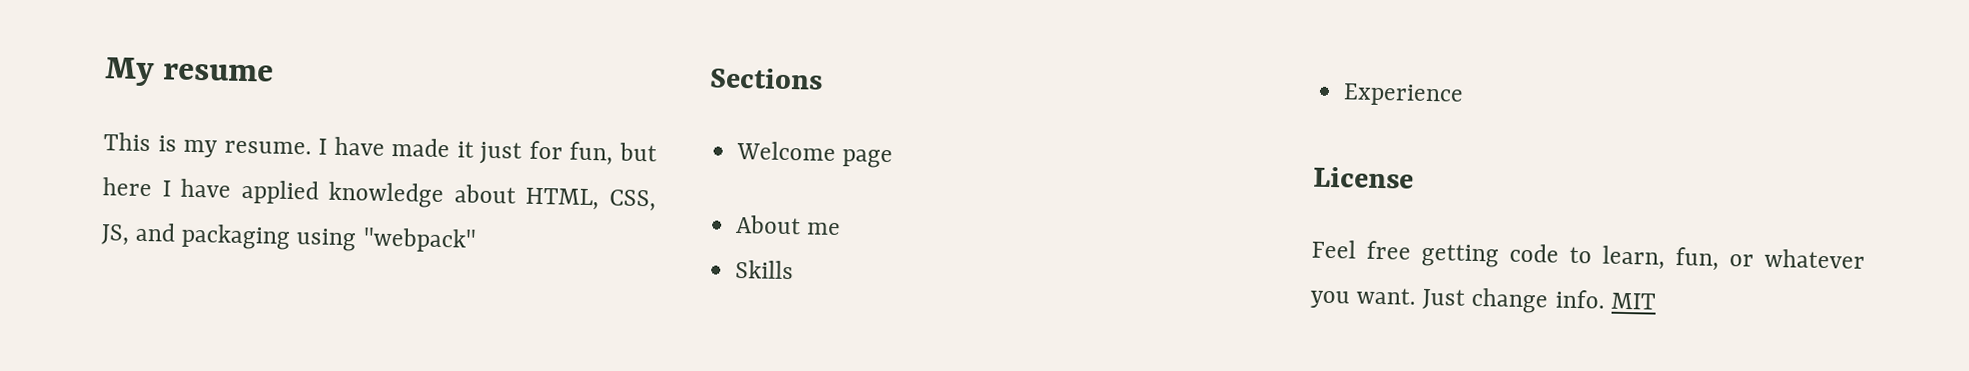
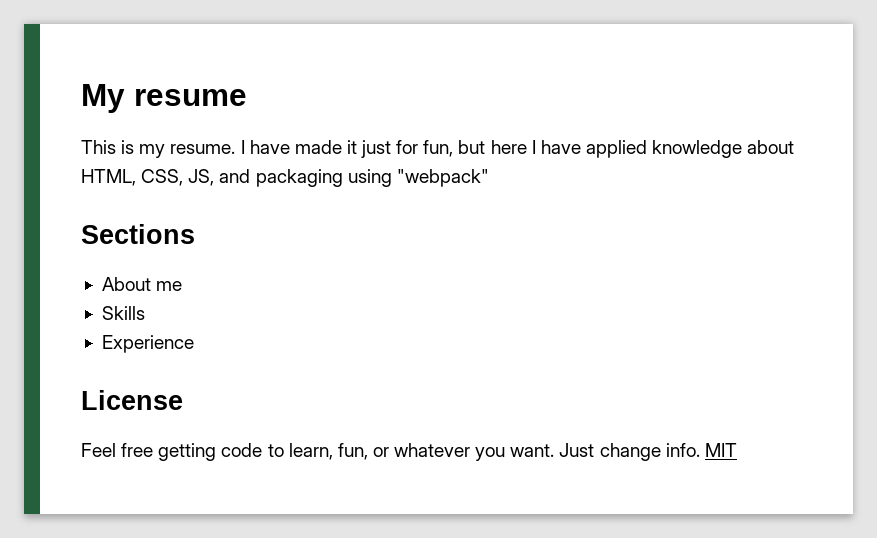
- Welcome page

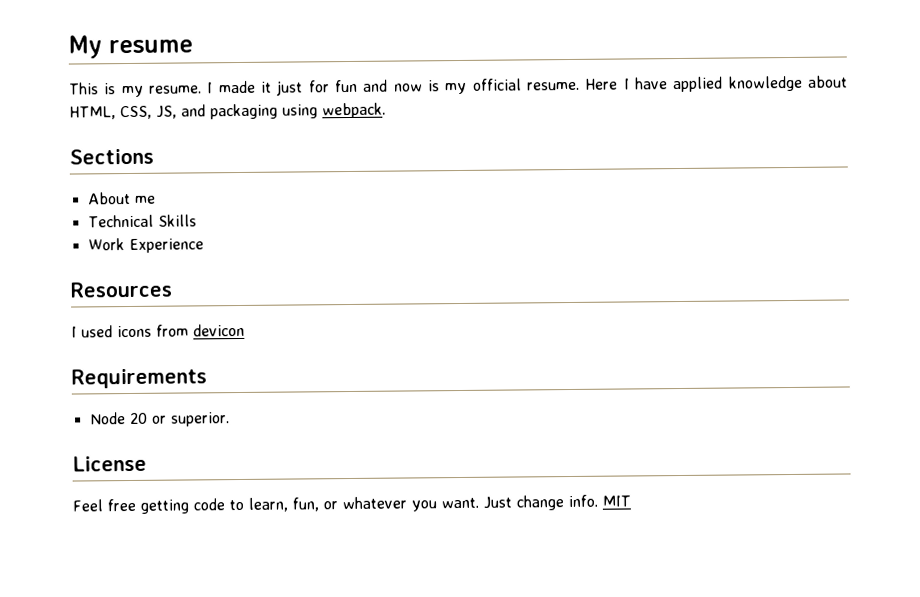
- I have made it just for fun, but here I have applied knowledge about HTML, CSS, JS, and packaging using "webpack"
+ I made it just for fun and now is my official resume. Here I have applied knowledge about HTML, CSS, JS, and packaging using webpack.
- Skills
+ Technical Skills
- Experience
+ Work Experience
+ Resources
+ I used icons from devicon
+ Requirements
+ Node 20 or superior.

